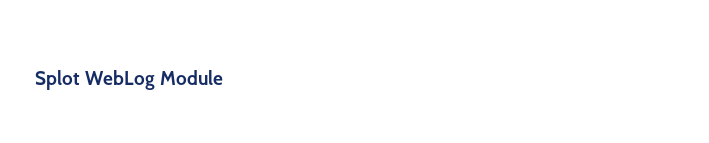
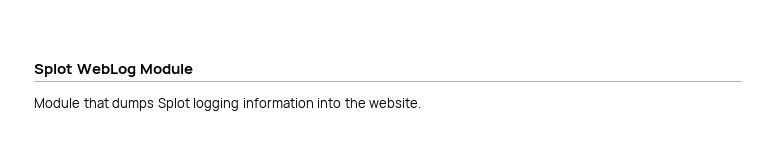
+ Module that dumps Splot logging information into the website.

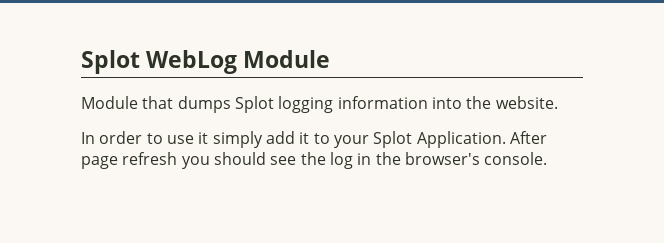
+ In order to use it simply add it to your Splot Application. After page refresh you should see the log in the browser's console.

